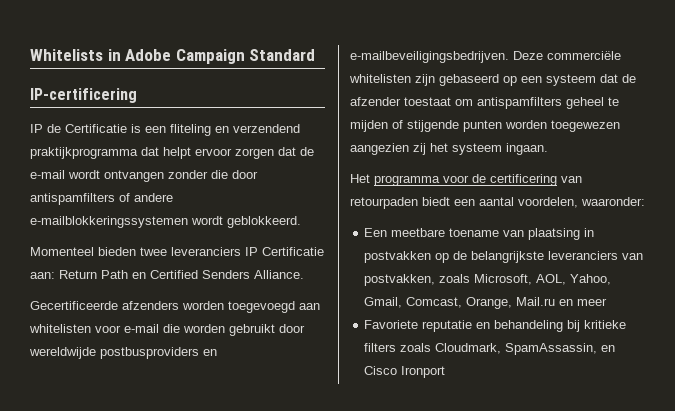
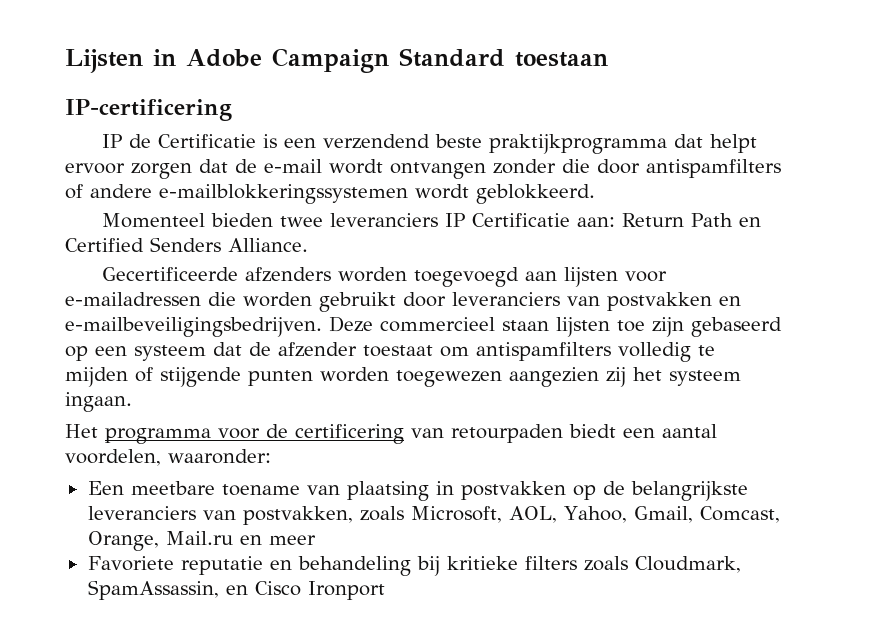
- Whitelists in Adobe Campaign Standard
+ Lijsten in Adobe Campaign Standard toestaan
- IP de Certificatie is een fliteling en verzendend praktijkprogramma dat helpt ervoor zorgen dat de e-mail wordt ontvangen zonder die door antispamfilters of andere e-mailblokkeringssystemen wordt geblokkeerd.
+ IP de Certificatie is een verzendend beste praktijkprogramma dat helpt ervoor zorgen dat de e-mail wordt ontvangen zonder die door antispamfilters of andere e-mailblokkeringssystemen wordt geblokkeerd.
- Gecertificeerde afzenders worden toegevoegd aan whitelisten voor e-mail die worden gebruikt door wereldwijde postbusproviders en e-mailbeveiligingsbedrijven. Deze commerciële whitelisten zijn gebaseerd op een systeem dat de afzender toestaat om antispamfilters geheel te mijden of stijgende punten worden toegewezen aangezien zij het systeem ingaan.
+ Gecertificeerde afzenders worden toegevoegd aan lijsten voor e-mailadressen die worden gebruikt door leveranciers van postvakken en e-mailbeveiligingsbedrijven. Deze commercieel staan lijsten toe zijn gebaseerd op een systeem dat de afzender toestaat om antispamfilters volledig te mijden of stijgende punten worden toegewezen aangezien zij het systeem ingaan.

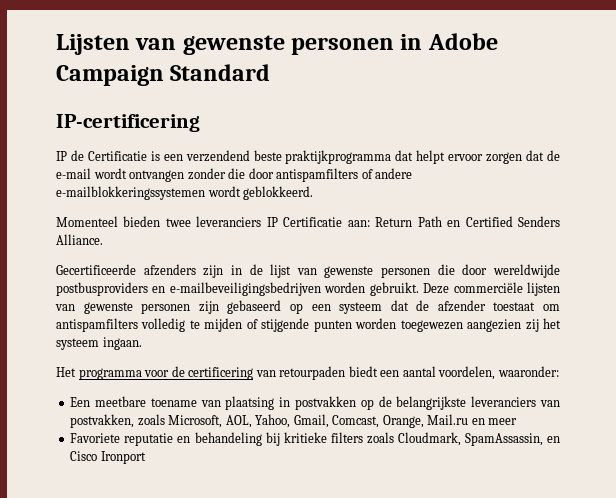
- Lijsten in Adobe Campaign Standard toestaan
+ Lijsten van gewenste personen in Adobe Campaign Standard
- Gecertificeerde afzenders worden toegevoegd aan lijsten voor e-mailadressen die worden gebruikt door leveranciers van postvakken en e-mailbeveiligingsbedrijven. Deze commercieel staan lijsten toe zijn gebaseerd op een systeem dat de afzender toestaat om antispamfilters volledig te mijden of stijgende punten worden toegewezen aangezien zij het systeem ingaan.
+ Gecertificeerde afzenders zijn in de lijst van gewenste personen die door wereldwijde postbusproviders en e-mailbeveiligingsbedrijven worden gebruikt. Deze commerciële lijsten van gewenste personen zijn gebaseerd op een systeem dat de afzender toestaat om antispamfilters volledig te mijden of stijgende punten worden toegewezen aangezien zij het systeem ingaan.

